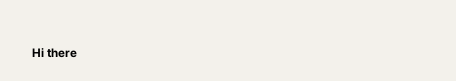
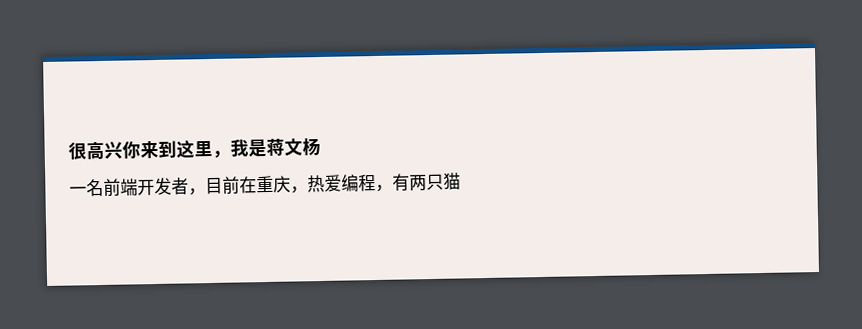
- Hi there
+ 很高兴你来到这里，我是蒋文杨
+ 一名前端开发者，目前在重庆，热爱编程，有两只猫

